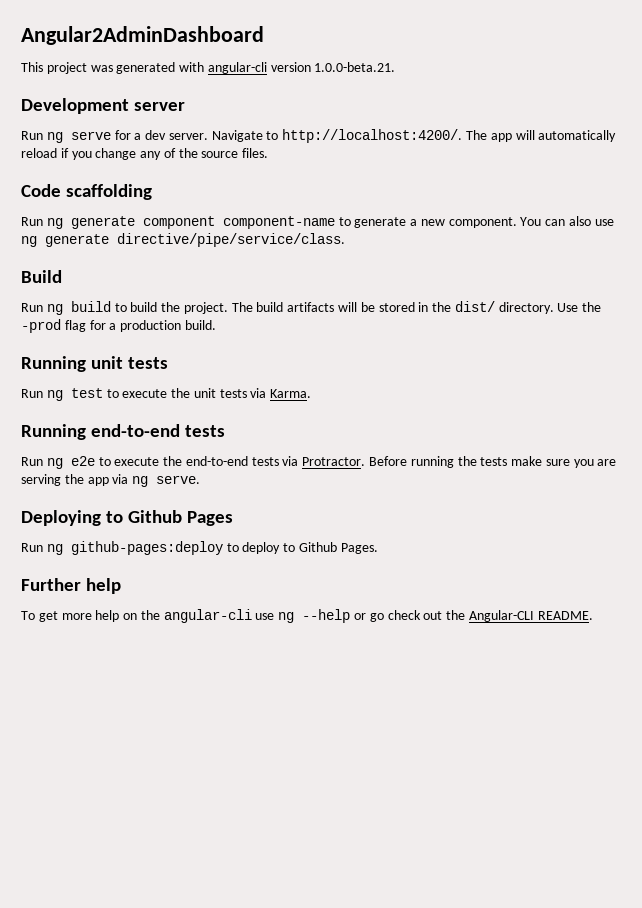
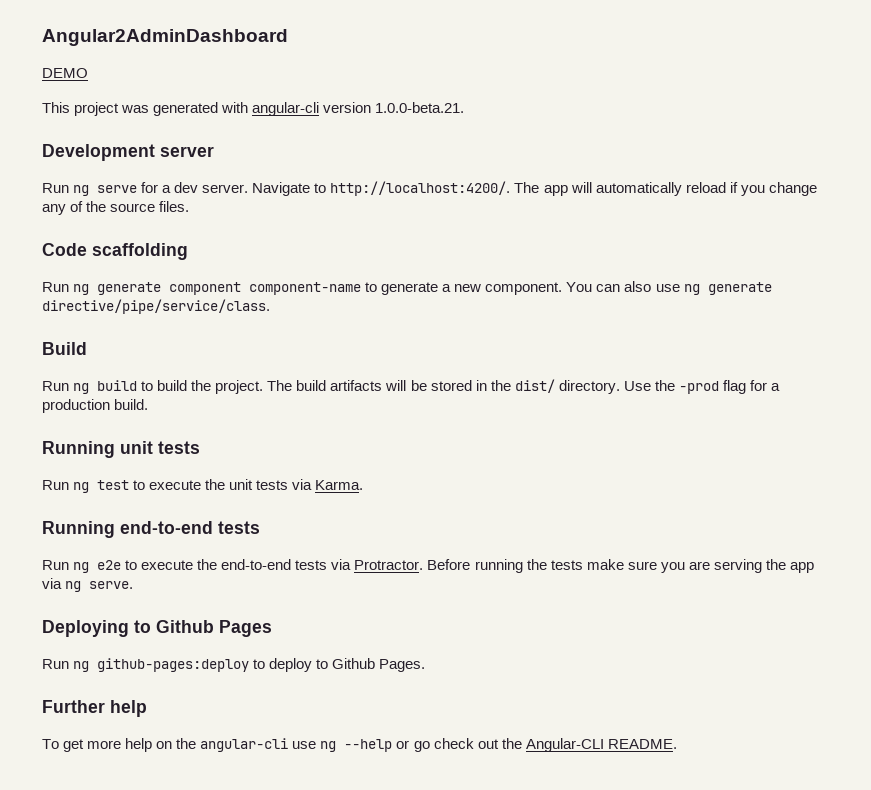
+ DEMO

